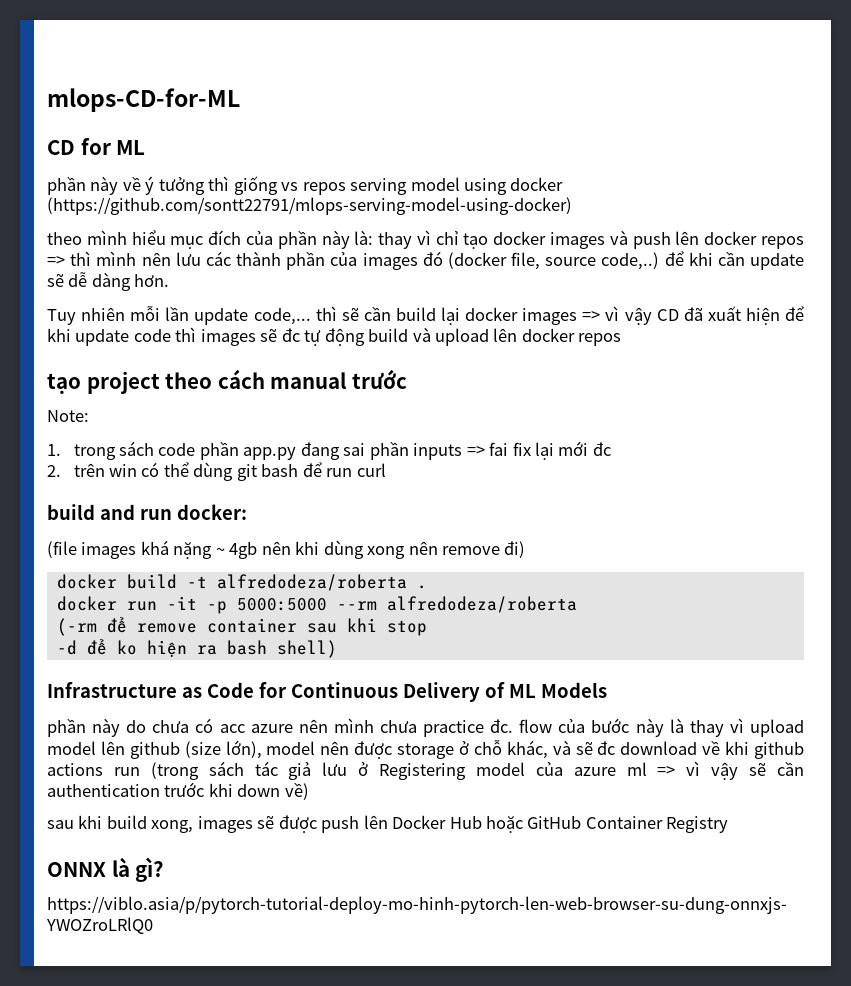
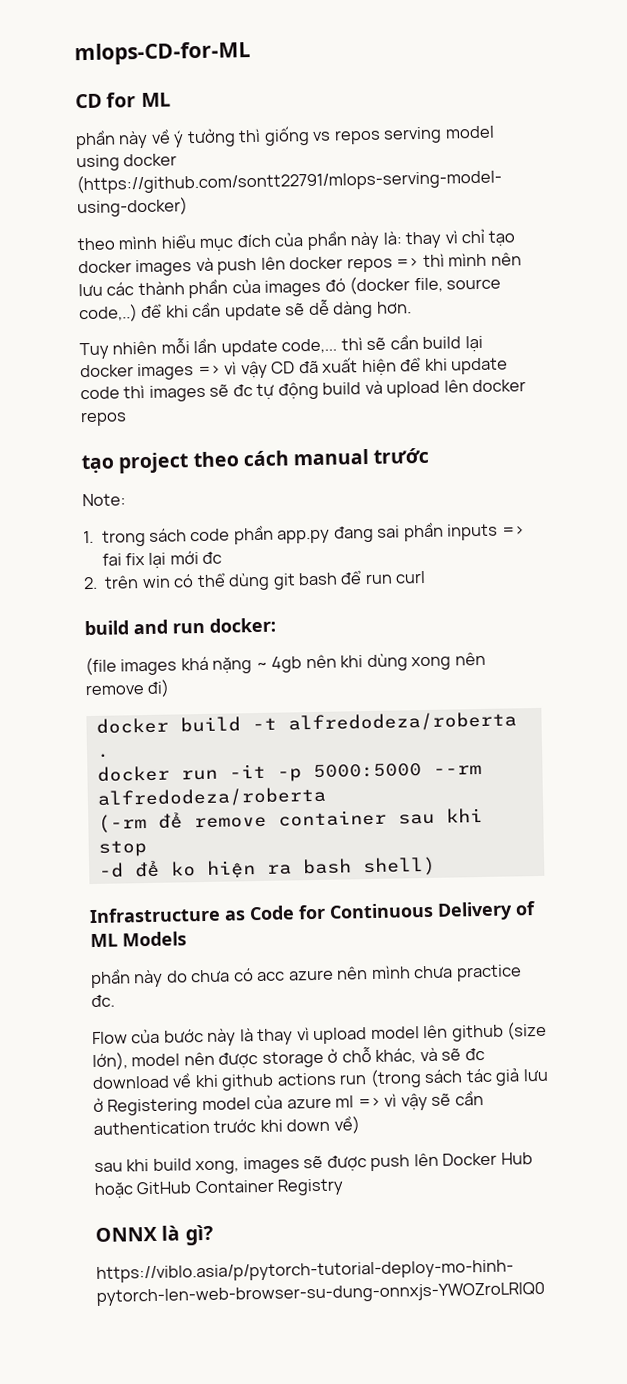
- phần này do chưa có acc azure nên mình chưa practice đc. flow của bước này là thay vì upload model lên github (size lớn), model nên được storage ở chỗ khác, và sẽ đc download về khi github actions run (trong sách tác giả lưu ở Registering model của azure ml => vì vậy sẽ cần authentication trước khi down về)
+ phần này do chưa có acc azure nên mình chưa practice đc.
+ Flow của bước này là thay vì upload model lên github (size lớn), model nên được storage ở chỗ khác, và sẽ đc download về khi github actions run (trong sách tác giả lưu ở Registering model của azure ml => vì vậy sẽ cần authentication trước khi down về)

